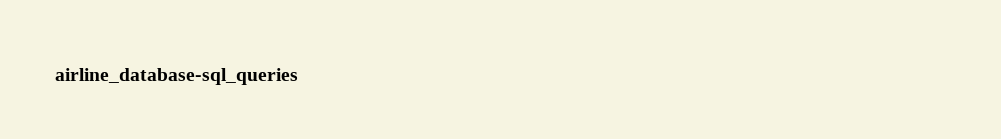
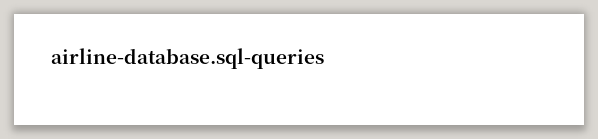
- airline_database-sql_queries
+ airline-database.sql-queries

